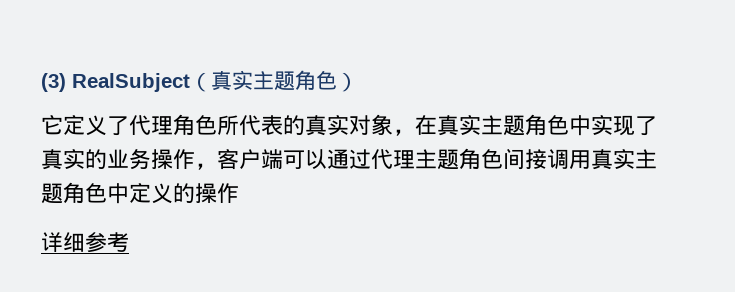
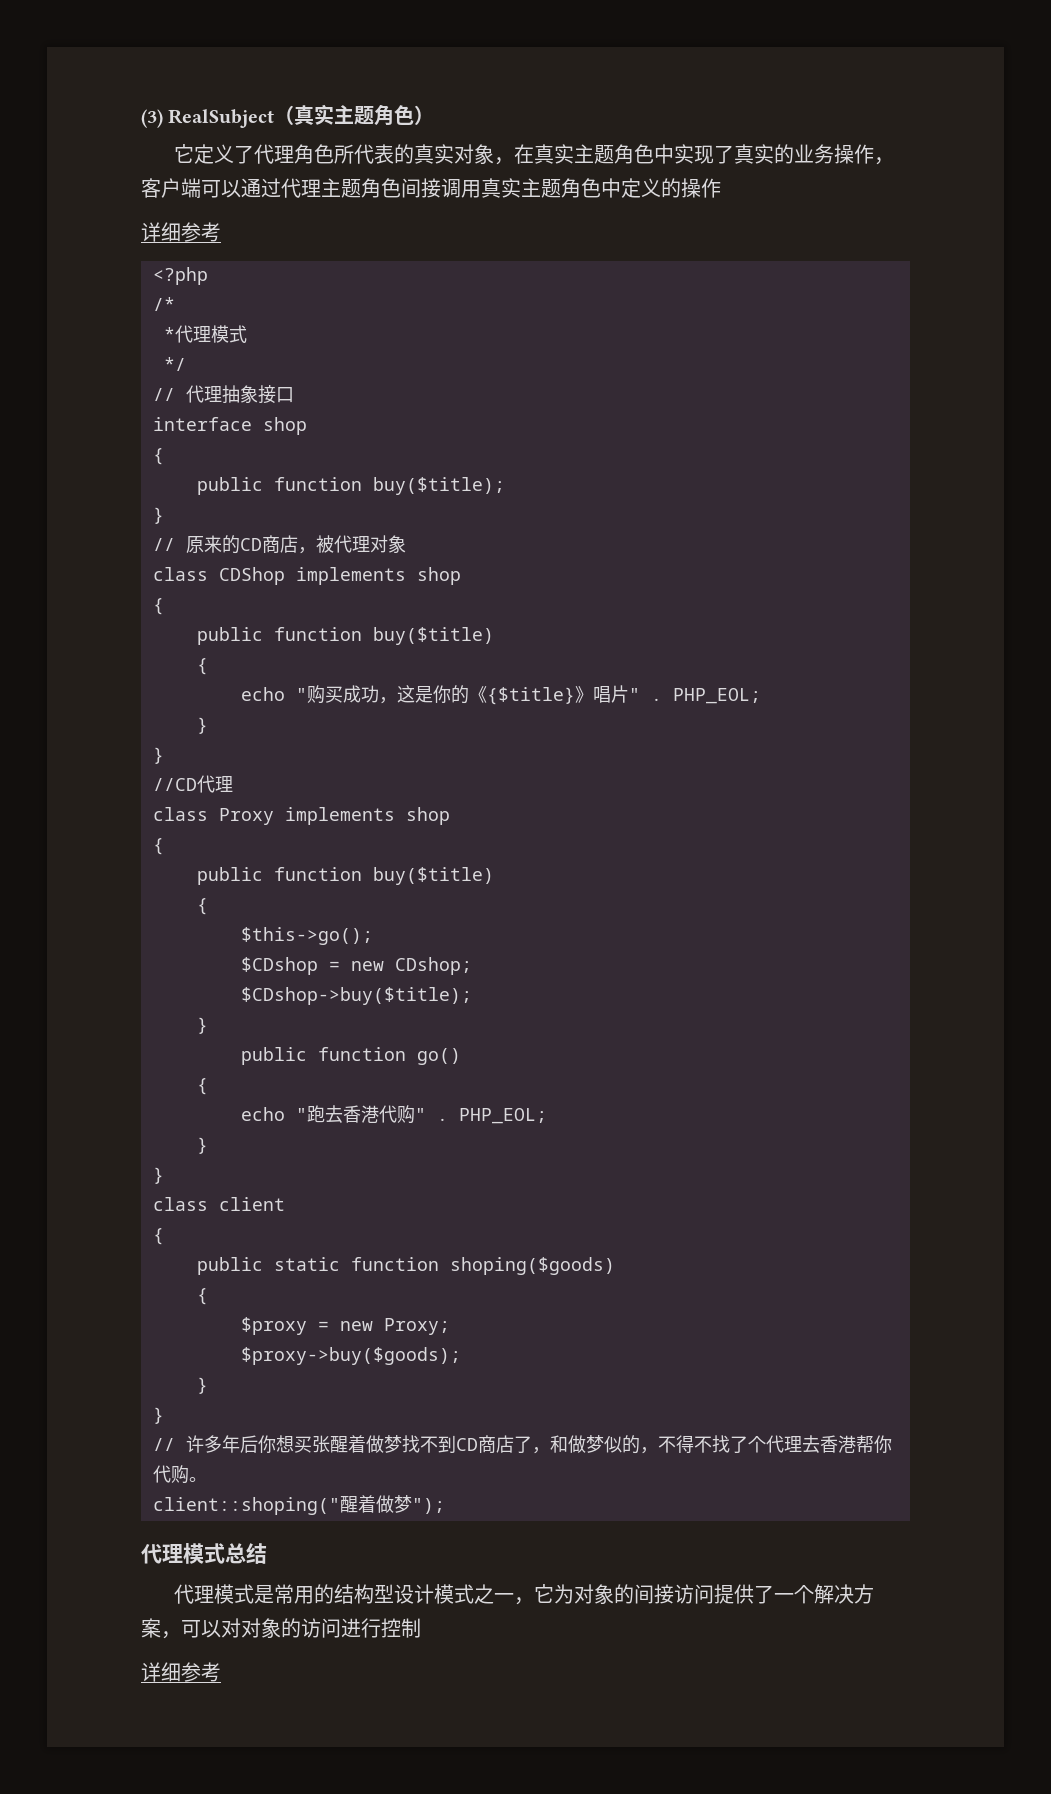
+ <?php
+ /*
+ *代理模式
+ */
+ // 代理抽象接口
+ interface shop
+ {
+ public function buy($title);
+ }
+ // 原来的CD商店，被代理对象
+ class CDShop implements shop
+ {
+ public function buy($title)
+ {
+ echo "购买成功，这是你的《{$title}》唱片" . PHP_EOL;
+ }
+ }
+ //CD代理
+ class Proxy implements shop
+ {
+ public function buy($title)
+ {
+ $this->go();
+ $CDshop = new CDshop;
+ $CDshop->buy($title);
+ }
+ public function go()
+ {
+ echo "跑去香港代购" . PHP_EOL;
+ }
+ }
+ class client
+ {
+ public static function shoping($goods)
+ {
+ $proxy = new Proxy;
+ $proxy->buy($goods);
+ }
+ }
+ // 许多年后你想买张醒着做梦找不到CD商店了，和做梦似的，不得不找了个代理去香港帮你代购。
+ client::shoping("醒着做梦");
+ 代理模式总结
+ 代理模式是常用的结构型设计模式之一，它为对象的间接访问提供了一个解决方案，可以对对象的访问进行控制
+ 详细参考

